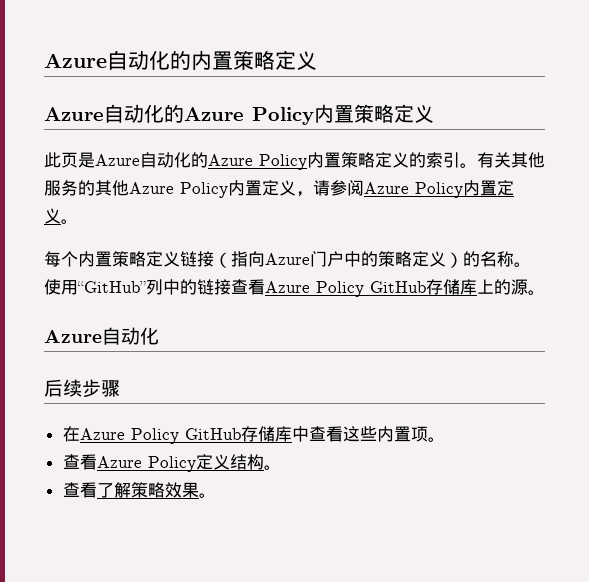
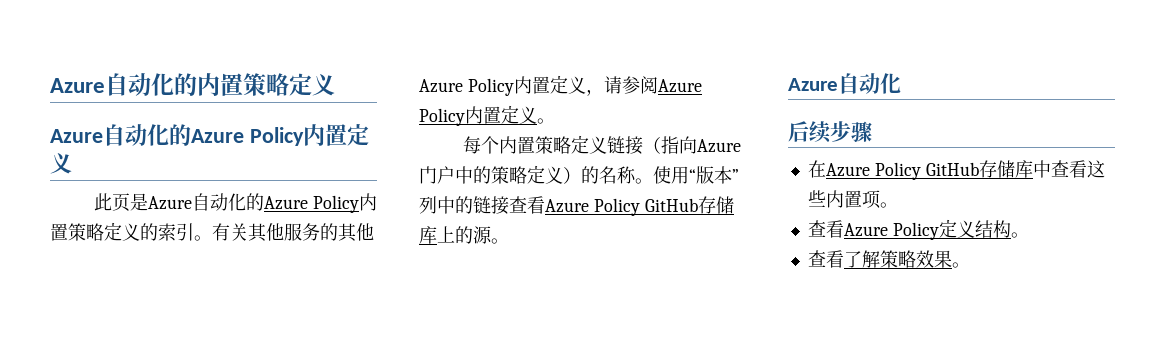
  Azure自动化的内置策略定义
- Azure自动化的Azure Policy内置策略定义
+ Azure自动化的Azure Policy内置定义
- 使用“GitHub”列中的链接查看Azure Policy GitHub存储库上的源。
+ 使用“版本”列中的链接查看Azure Policy GitHub存储库上的源。

